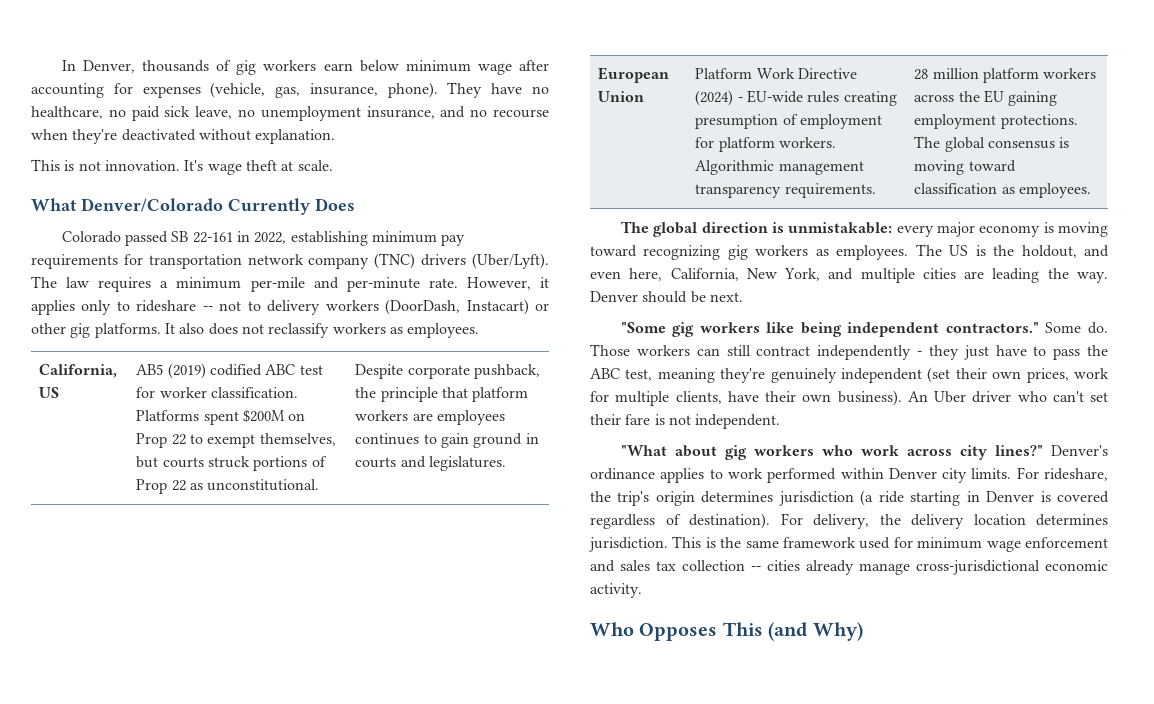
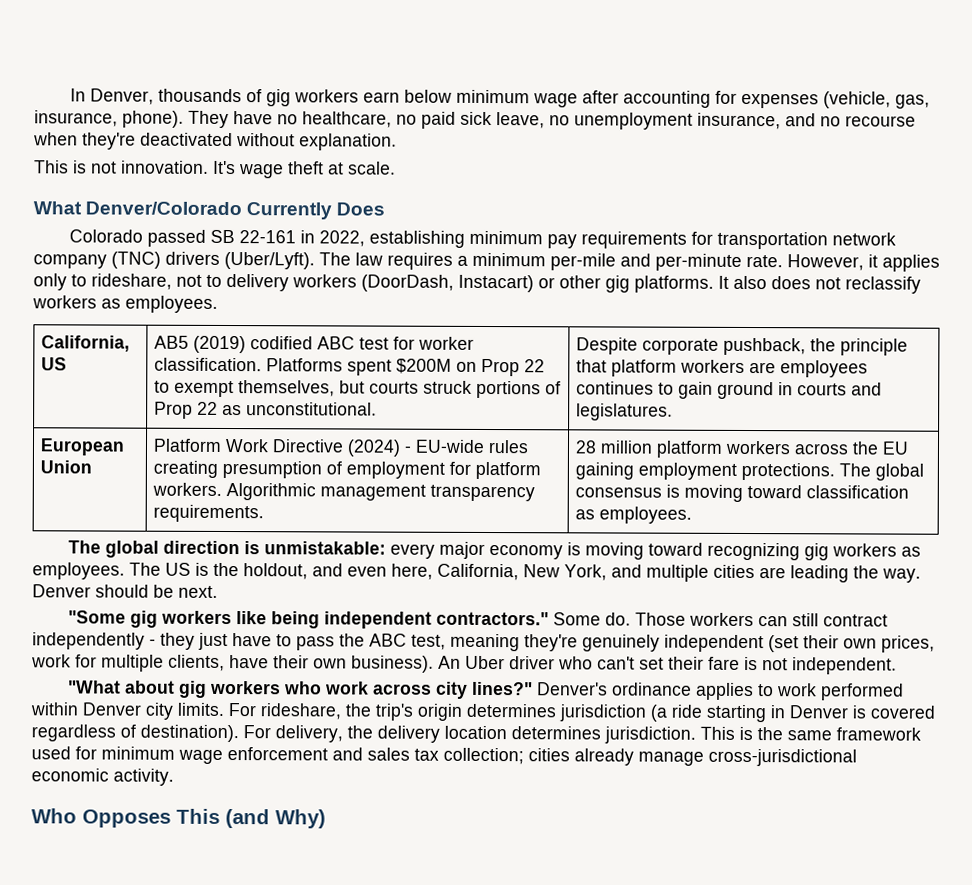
- However, it applies only to rideshare -- not to delivery workers (DoorDash, Instacart) or other gig platforms.
+ However, it applies only to rideshare, not to delivery workers (DoorDash, Instacart) or other gig platforms.
- This is the same framework used for minimum wage enforcement and sales tax collection -- cities already manage cross-jurisdictional economic activity.
+ This is the same framework used for minimum wage enforcement and sales tax collection; cities already manage cross-jurisdictional economic activity.

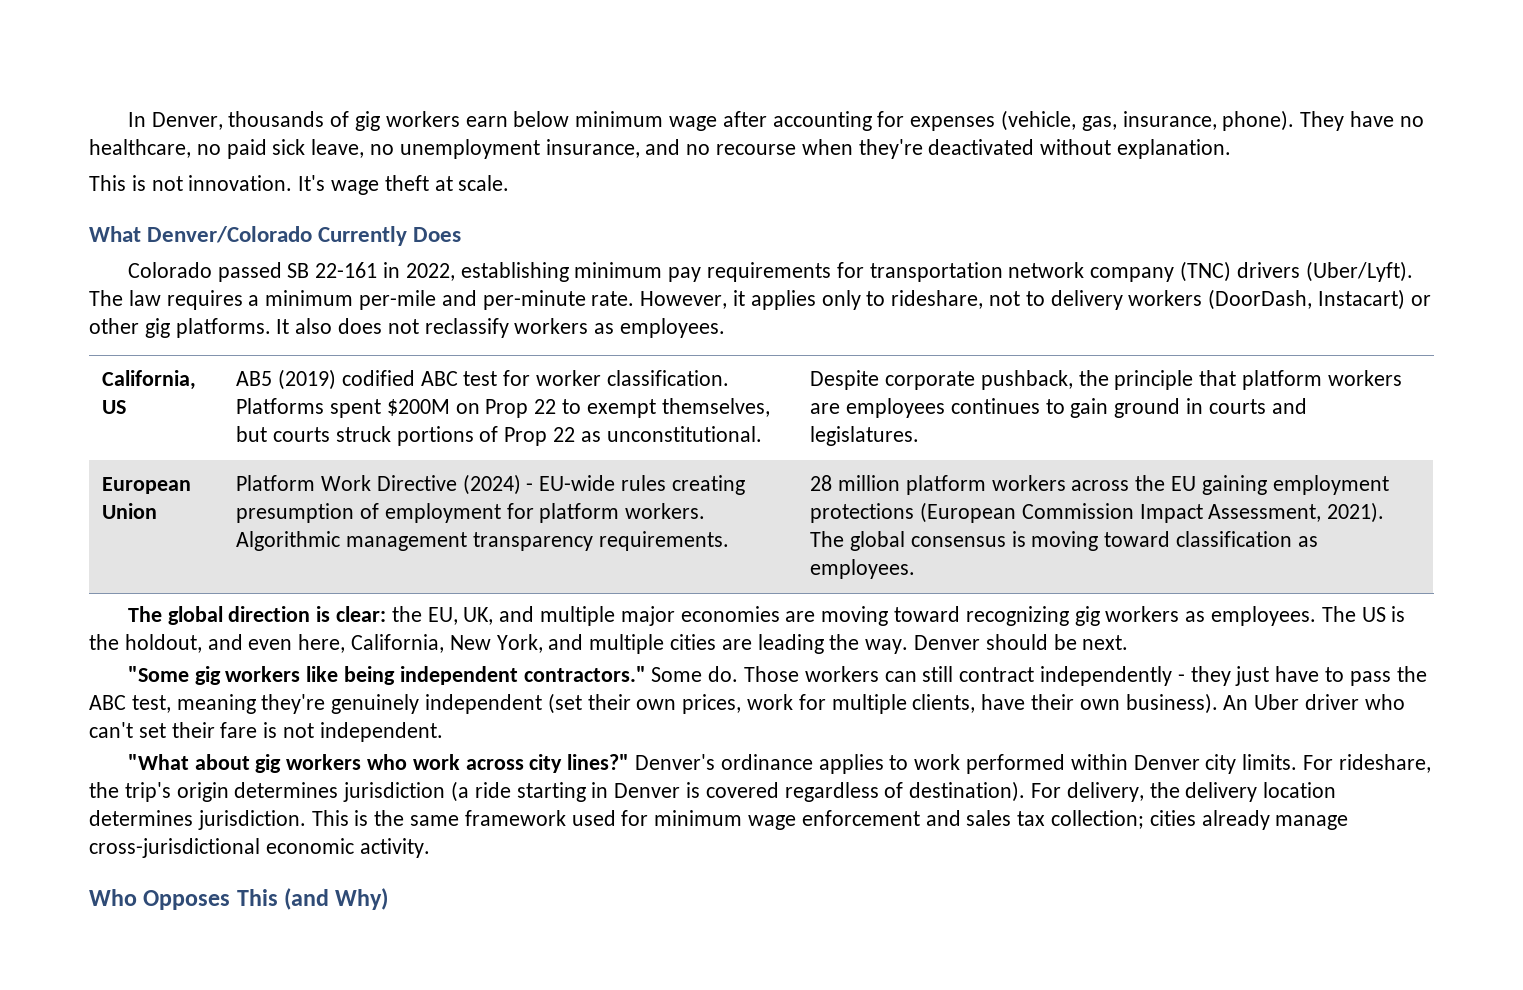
- 28 million platform workers across the EU gaining employment protections.
+ 28 million platform workers across the EU gaining employment protections (European Commission Impact Assessment, 2021).
- The global direction is unmistakable: every major economy is moving toward recognizing gig workers as employees.
+ The global direction is clear: the EU, UK, and multiple major economies are moving toward recognizing gig workers as employees.

